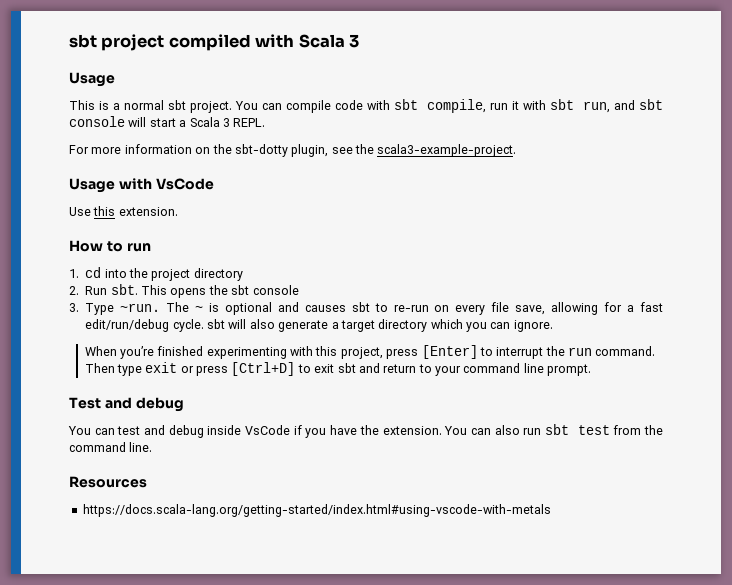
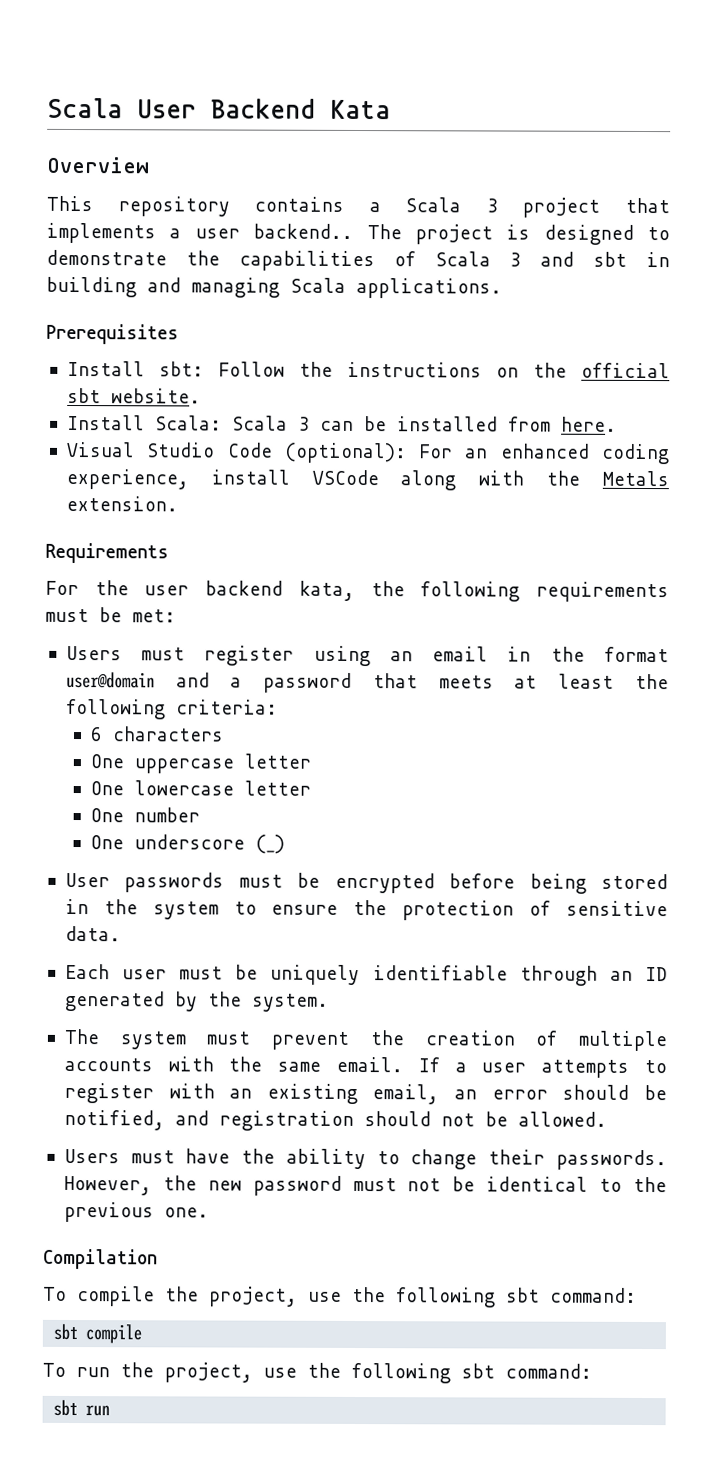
- sbt project compiled with Scala 3
- Usage
- This is a normal sbt project. You can compile code with sbt compile, run it with sbt run, and sbt console will start a Scala 3 REPL.
- For more information on the sbt-dotty plugin, see the scala3-example-project.
- Usage with VsCode
- Use this extension.
- How to run
- 1. cd into the project directory
- 2. Run sbt. This opens the sbt console
- 3. Type ~run. The ~ is optional and causes sbt to re-run on every file save, allowing for a fast edit/run/debug cycle. sbt will also generate a target directory which you can ignore.
- When you’re finished experimenting with this project, press [Enter] to interrupt the run command. Then type exit or press [Ctrl+D] to exit sbt and return to your command line prompt.
- Test and debug
- You can test and debug inside VsCode if you have the extension. You can also run sbt test from the command line.
- Resources
- https://docs.scala-lang.org/getting-started/index.html#using-vscode-with-metals
+ Scala User Backend Kata
+ Overview
+ This repository contains a Scala 3 project that implements a user backend.. The project is designed to demonstrate the capabilities of Scala 3 and sbt in building and managing Scala applications.
+ Prerequisites
+ Install sbt: Follow the instructions on the official sbt website.
+ Install Scala: Scala 3 can be installed from here.
+ Visual Studio Code (optional): For an enhanced coding experience, install VSCode along with the Metals extension.
+ Requirements
+ For the user backend kata, the following requirements must be met:
+ Users must register using an email in the format user@domain and a password that meets at least the following criteria:
+ 6 characters
+ One uppercase letter
+ One lowercase letter
+ One number
+ One underscore (_)
+ User passwords must be encrypted before being stored in the system to ensure the protection of sensitive data.
+ Each user must be uniquely identifiable through an ID generated by the system.
+ The system must prevent the creation of multiple accounts with the same email. If a user attempts to register with an existing email, an error should be notified, and registration should not be allowed.
+ Users must have the ability to change their passwords. However, the new password must not be identical to the previous one.
+ Compilation
+ To compile the project, use the following sbt command:
+ sbt compile
+ To run the project, use the following sbt command:
+ sbt run

